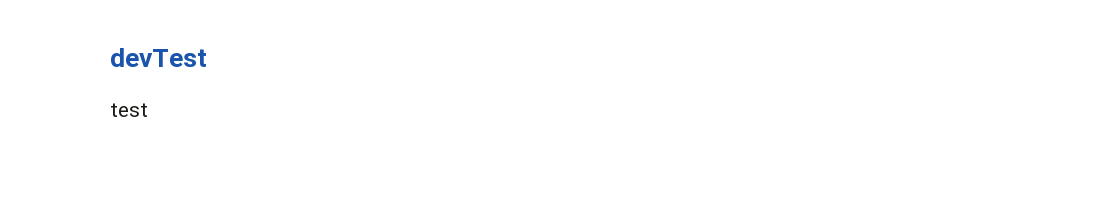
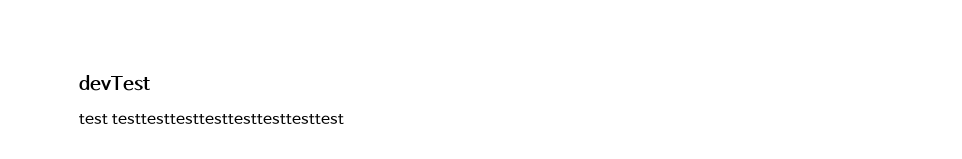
- test
+ test testtesttesttesttesttesttesttest

